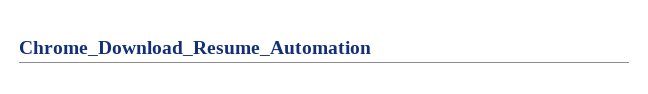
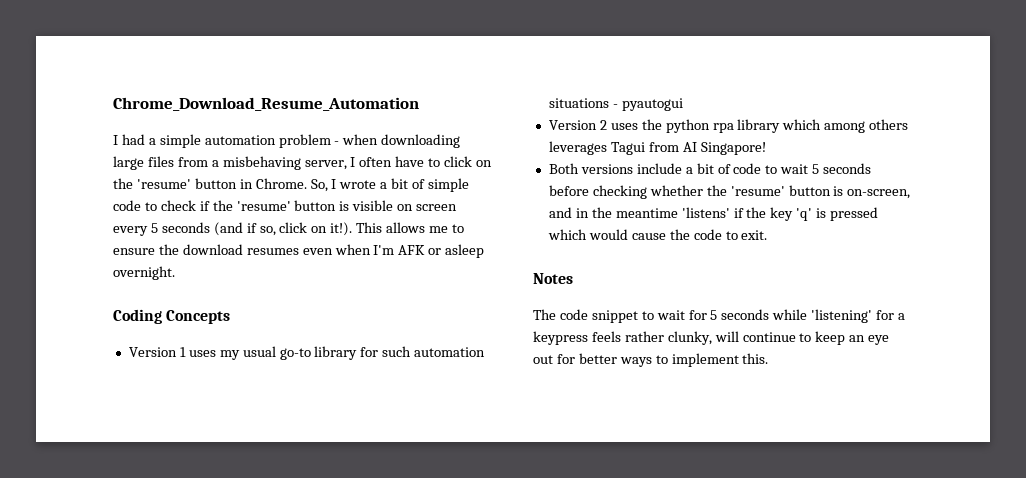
+ I had a simple automation problem - when downloading large files from a misbehaving server, I often have to click on the 'resume' button in Chrome. So, I wrote a bit of simple code to check if the 'resume' button is visible on screen every 5 seconds (and if so, click on it!). This allows me to ensure the download resumes even when I'm AFK or asleep overnight.
+ Coding Concepts
+ Version 1 uses my usual go-to library for such automation situations - pyautogui
+ Version 2 uses the python rpa library which among others leverages Tagui from AI Singapore!
+ Both versions include a bit of code to wait 5 seconds before checking whether the 'resume' button is on-screen, and in the meantime 'listens' if the key 'q' is pressed which would cause the code to exit.
+ Notes
+ The code snippet to wait for 5 seconds while 'listening' for a keypress feels rather clunky, will continue to keep an eye out for better ways to implement this.

